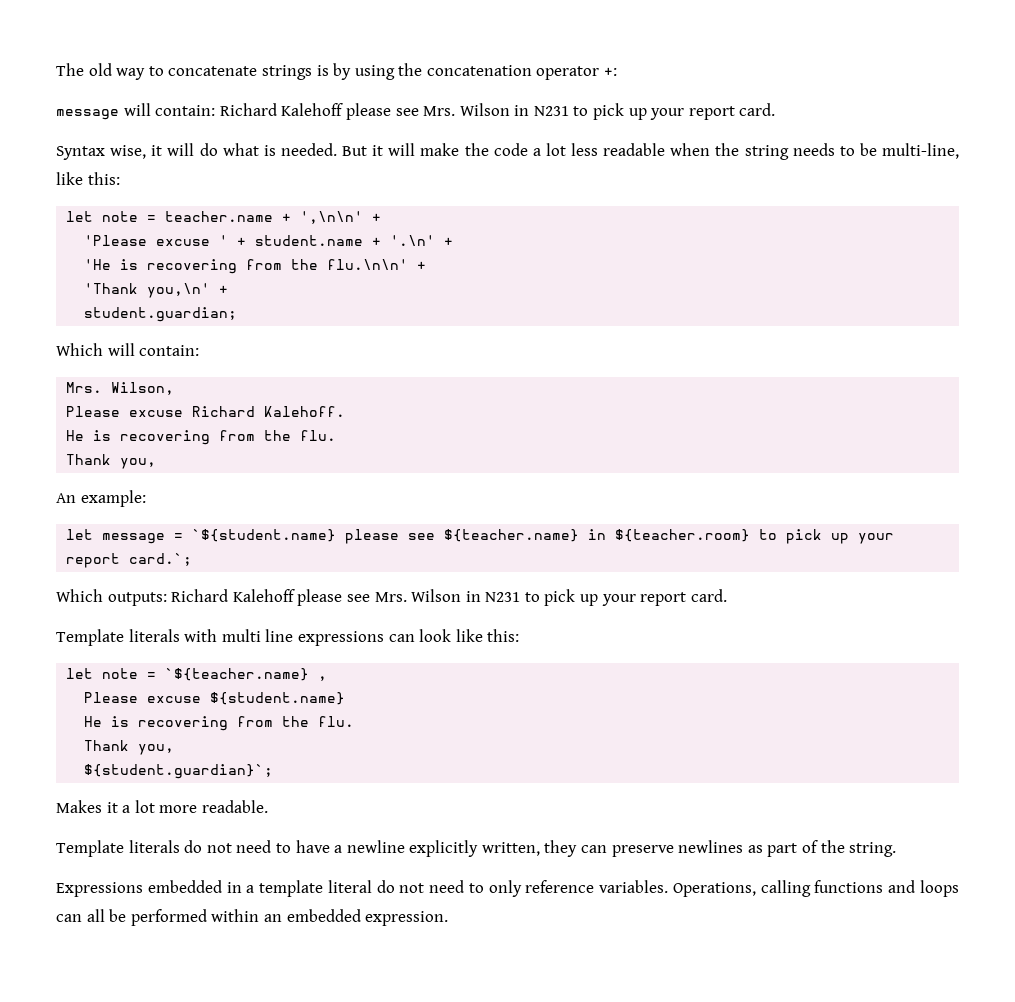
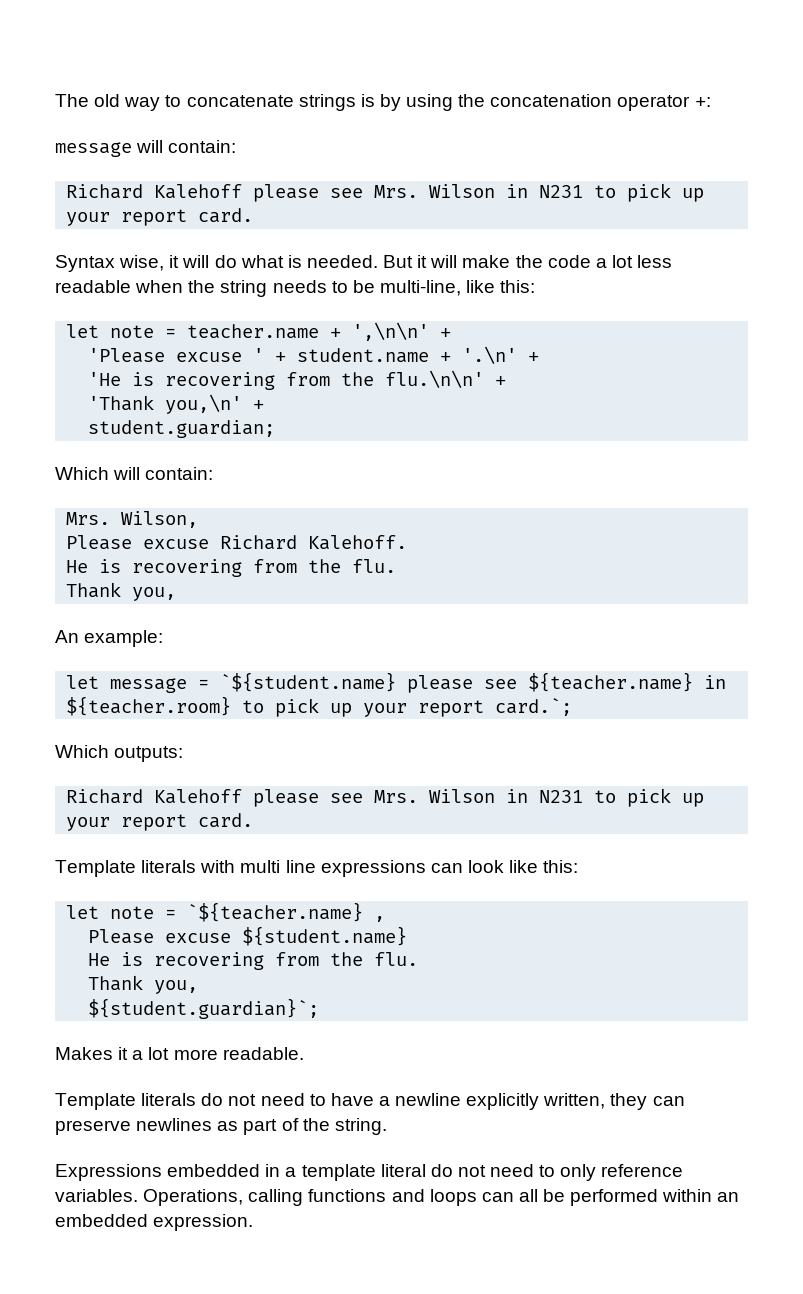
- message will contain: Richard Kalehoff please see Mrs. Wilson in N231 to pick up your report card.
+ message will contain:
+ Richard Kalehoff please see Mrs. Wilson in N231 to pick up your report card.
- Which outputs: Richard Kalehoff please see Mrs. Wilson in N231 to pick up your report card.
+ Which outputs:
+ Richard Kalehoff please see Mrs. Wilson in N231 to pick up your report card.

